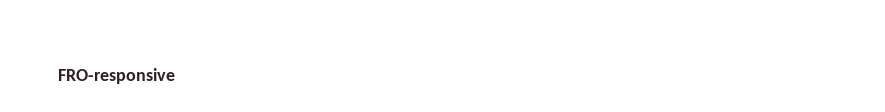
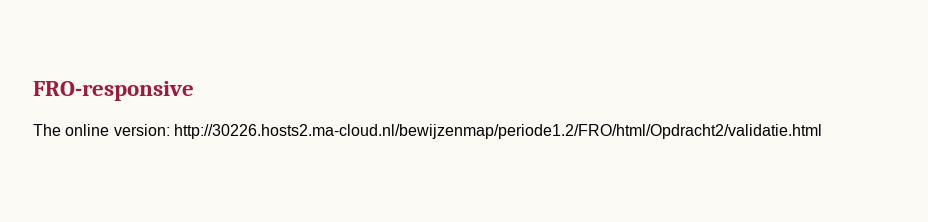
+ The online version: http://30226.hosts2.ma-cloud.nl/bewijzenmap/periode1.2/FRO/html/Opdracht2/validatie.html

